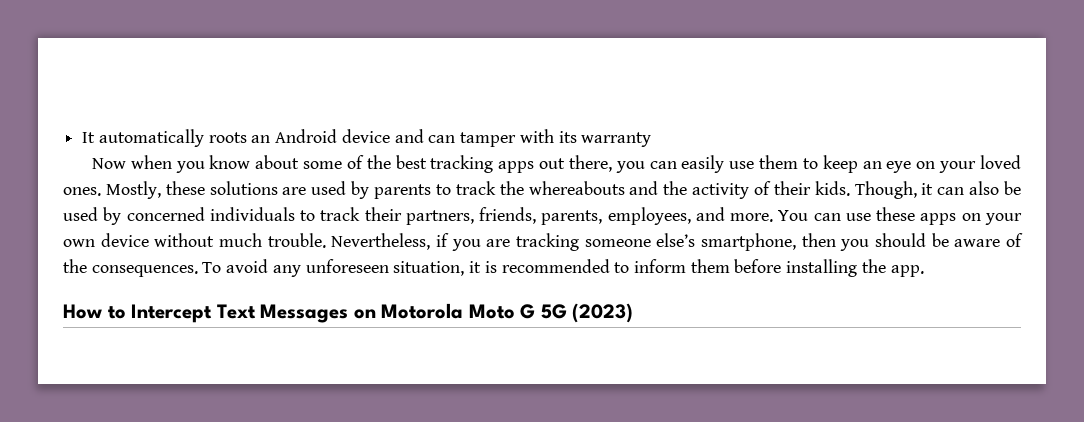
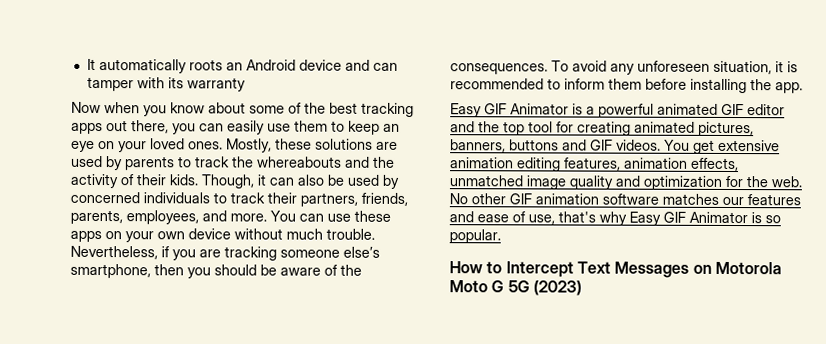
+ Easy GIF Animator is a powerful animated GIF editor and the top tool for creating animated pictures, banners, buttons and GIF videos. You get extensive animation editing features, animation effects, unmatched image quality and optimization for the web. No other GIF animation software matches our features and ease of use, that's why Easy GIF Animator is so popular.

